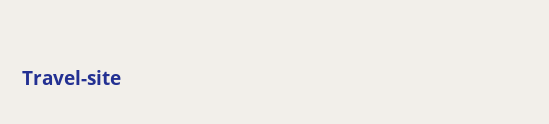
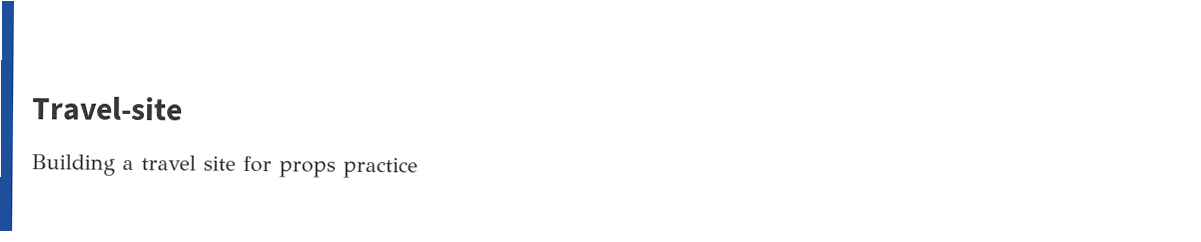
+ Building a travel site for props practice

